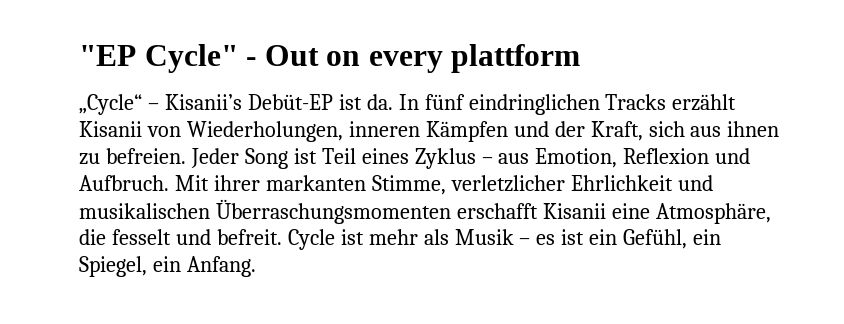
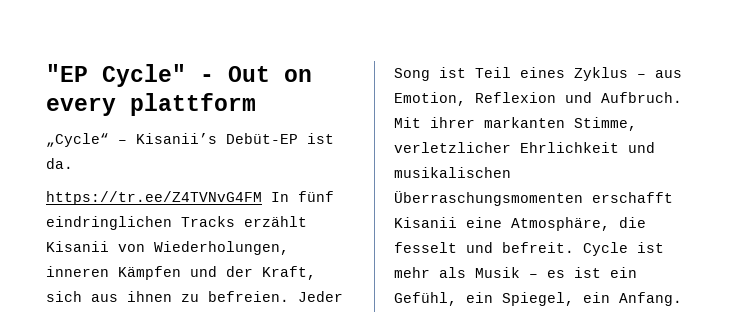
- „Cycle“ – Kisanii’s Debüt-EP ist da. In fünf eindringlichen Tracks erzählt Kisanii von Wiederholungen, inneren Kämpfen und der Kraft, sich aus ihnen zu befreien.
+ „Cycle“ – Kisanii’s Debüt-EP ist da.
+ https://tr.ee/Z4TVNvG4FM In fünf eindringlichen Tracks erzählt Kisanii von Wiederholungen, inneren Kämpfen und der Kraft, sich aus ihnen zu befreien.

